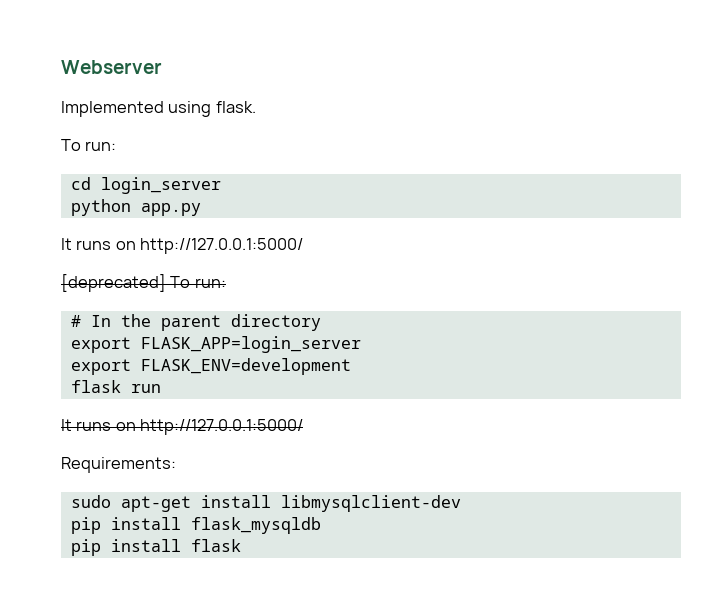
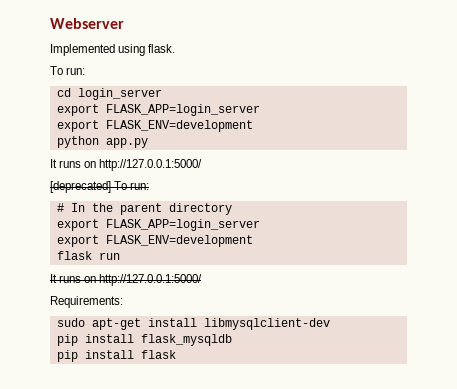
  cd login_server
+ export FLASK_APP=login_server
+ export FLASK_ENV=development

